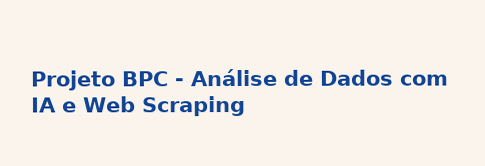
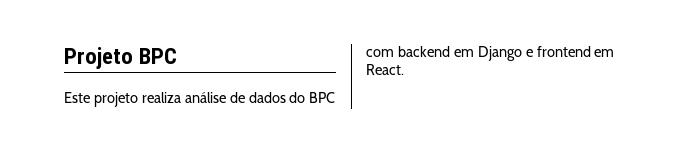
- Projeto BPC - Análise de Dados com IA e Web Scraping
+ Projeto BPC
+ Este projeto realiza análise de dados do BPC com backend em Django e frontend em React.

